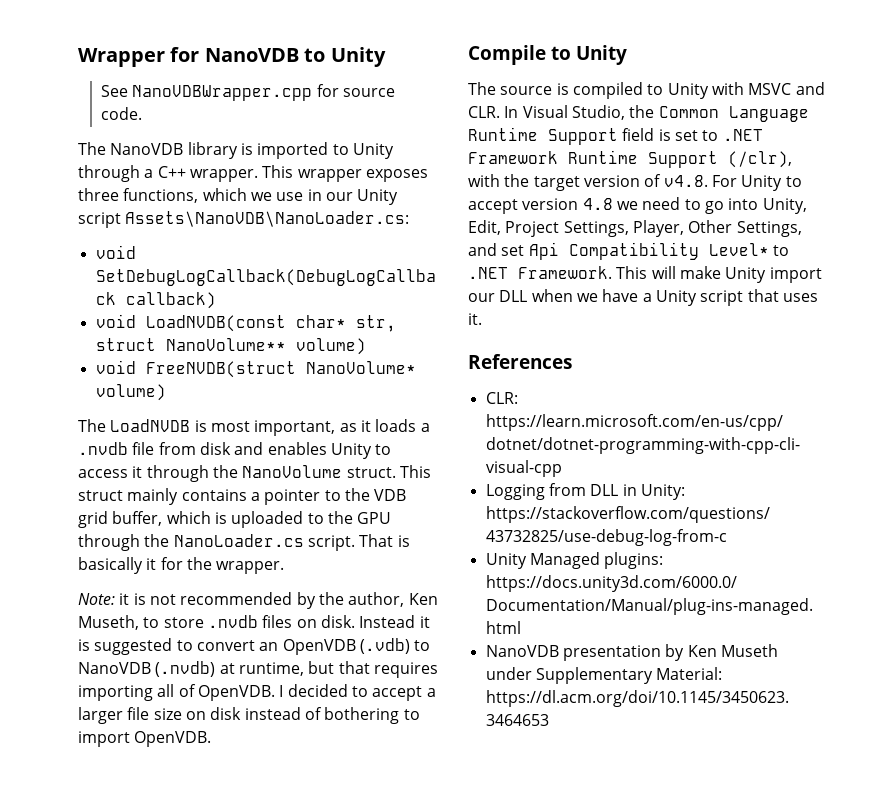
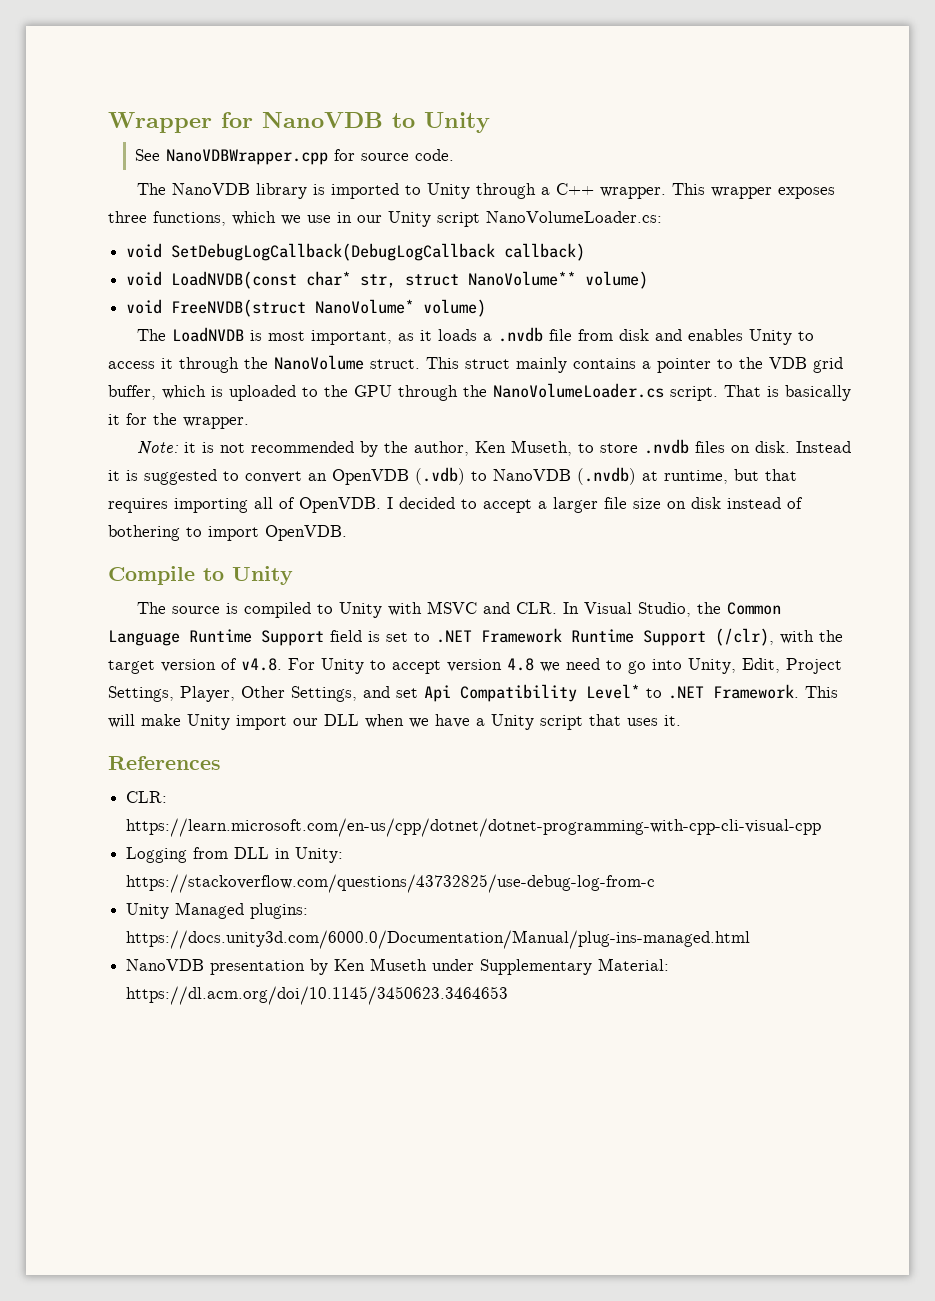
- This wrapper exposes three functions, which we use in our Unity script Assets\NanoVDB\NanoLoader.cs:
+ This wrapper exposes three functions, which we use in our Unity script NanoVolumeLoader.cs:
- This struct mainly contains a pointer to the VDB grid buffer, which is uploaded to the GPU through the NanoLoader.cs script.
+ This struct mainly contains a pointer to the VDB grid buffer, which is uploaded to the GPU through the NanoVolumeLoader.cs script.

